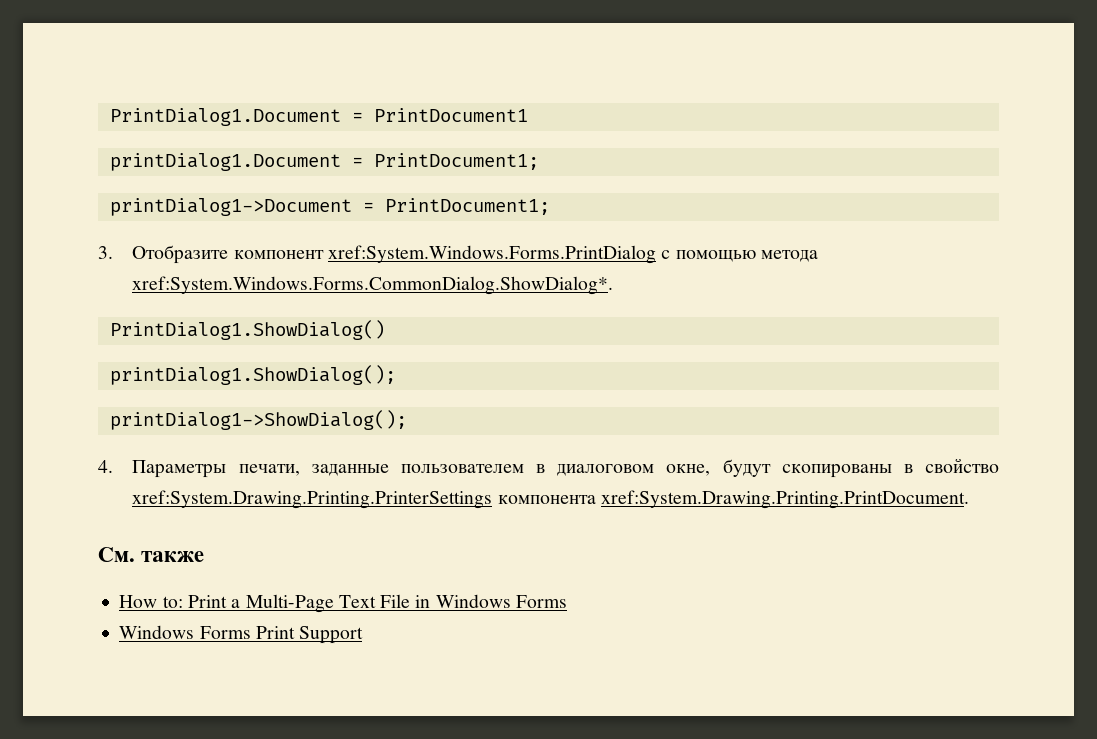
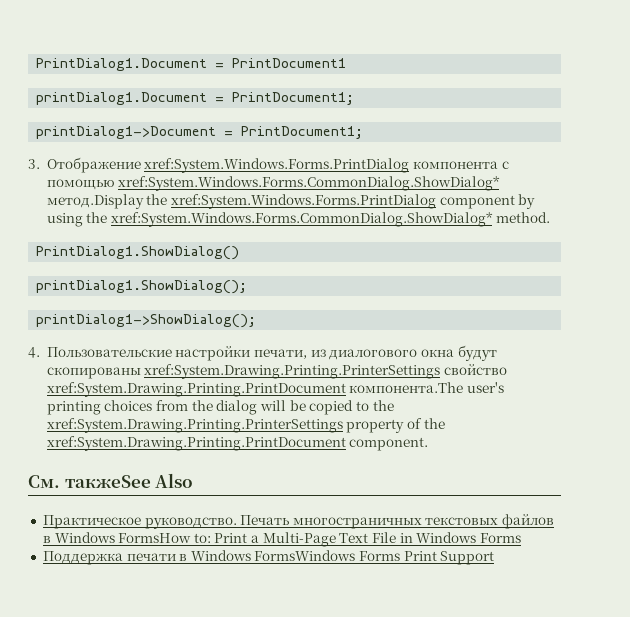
- 3. Отобразите компонент xref:System.Windows.Forms.PrintDialog с помощью метода xref:System.Windows.Forms.CommonDialog.ShowDialog*.
+ 3. Отображение xref:System.Windows.Forms.PrintDialog компонента с помощью xref:System.Windows.Forms.CommonDialog.ShowDialog* метод.Display the xref:System.Windows.Forms.PrintDialog component by using the xref:System.Windows.Forms.CommonDialog.ShowDialog* method.
  PrintDialog1.ShowDialog()
  printDialog1.ShowDialog();
  printDialog1->ShowDialog();
- 4. Параметры печати, заданные пользователем в диалоговом окне, будут скопированы в свойство xref:System.Drawing.Printing.PrinterSettings компонента xref:System.Drawing.Printing.PrintDocument.
- См. также
- How to: Print a Multi-Page Text File in Windows Forms
+ 4. Пользовательские настройки печати, из диалогового окна будут скопированы xref:System.Drawing.Printing.PrinterSettings свойство xref:System.Drawing.Printing.PrintDocument компонента.The user's printing choices from the dialog will be copied to the xref:System.Drawing.Printing.PrinterSettings property of the xref:System.Drawing.Printing.PrintDocument component.
+ См. такжеSee Also
+ Практическое руководство. Печать многостраничных текстовых файлов в Windows FormsHow to: Print a Multi-Page Text File in Windows Forms
- Windows Forms Print Support
+ Поддержка печати в Windows FormsWindows Forms Print Support

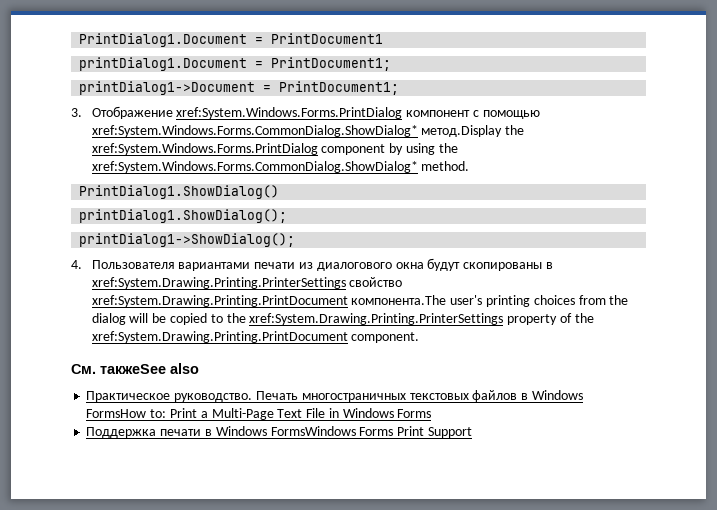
- 3. Отображение xref:System.Windows.Forms.PrintDialog компонента с помощью xref:System.Windows.Forms.CommonDialog.ShowDialog* метод.Display the xref:System.Windows.Forms.PrintDialog component by using the xref:System.Windows.Forms.CommonDialog.ShowDialog* method.
+ 3. Отображение xref:System.Windows.Forms.PrintDialog компонент с помощью xref:System.Windows.Forms.CommonDialog.ShowDialog* метод.Display the xref:System.Windows.Forms.PrintDialog component by using the xref:System.Windows.Forms.CommonDialog.ShowDialog* method.
- 4. Пользовательские настройки печати, из диалогового окна будут скопированы xref:System.Drawing.Printing.PrinterSettings свойство xref:System.Drawing.Printing.PrintDocument компонента.The user's printing choices from the dialog will be copied to the xref:System.Drawing.Printing.PrinterSettings property of the xref:System.Drawing.Printing.PrintDocument component.
+ 4. Пользователя вариантами печати из диалогового окна будут скопированы в xref:System.Drawing.Printing.PrinterSettings свойство xref:System.Drawing.Printing.PrintDocument компонента.The user's printing choices from the dialog will be copied to the xref:System.Drawing.Printing.PrinterSettings property of the xref:System.Drawing.Printing.PrintDocument component.
- См. такжеSee Also
+ См. такжеSee also

